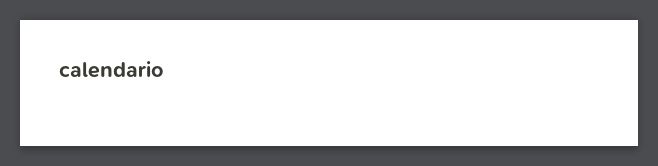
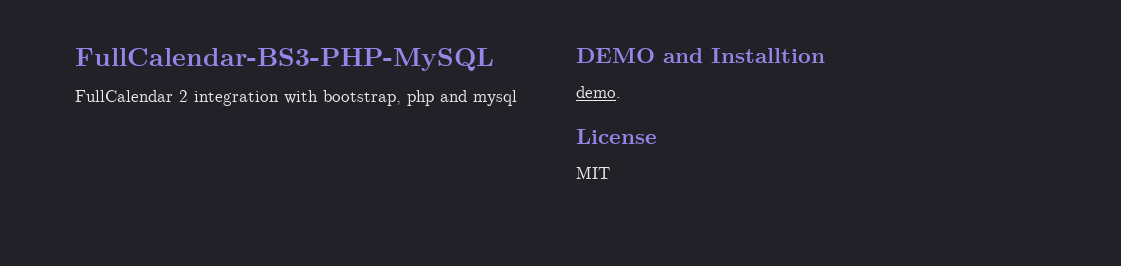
- calendario
+ FullCalendar-BS3-PHP-MySQL
+ FullCalendar 2 integration with bootstrap, php and mysql
+ DEMO and Installtion
+ demo.
+ License
+ MIT

